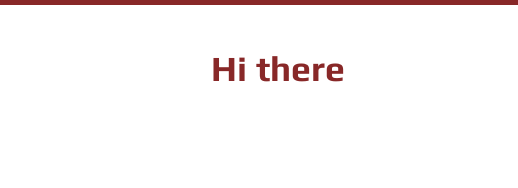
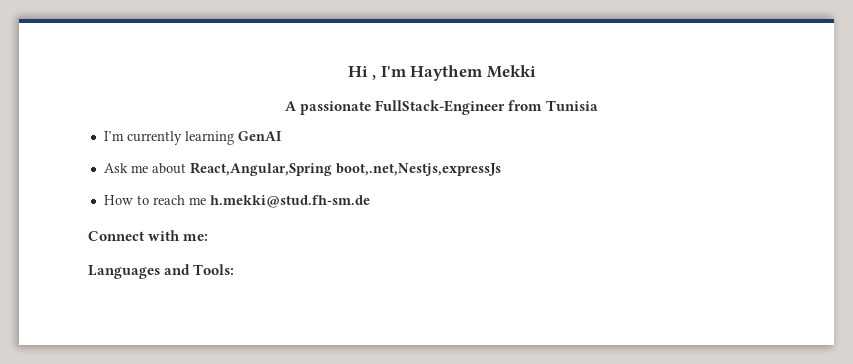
- Hi there
+ Hi , I'm Haythem Mekki
+ A passionate FullStack-Engineer from Tunisia
+ I’m currently learning GenAI
+ Ask me about React,Angular,Spring boot,.net,Nestjs,expressJs
+ How to reach me h.mekki@stud.fh-sm.de
+ Connect with me:
+ Languages and Tools:

